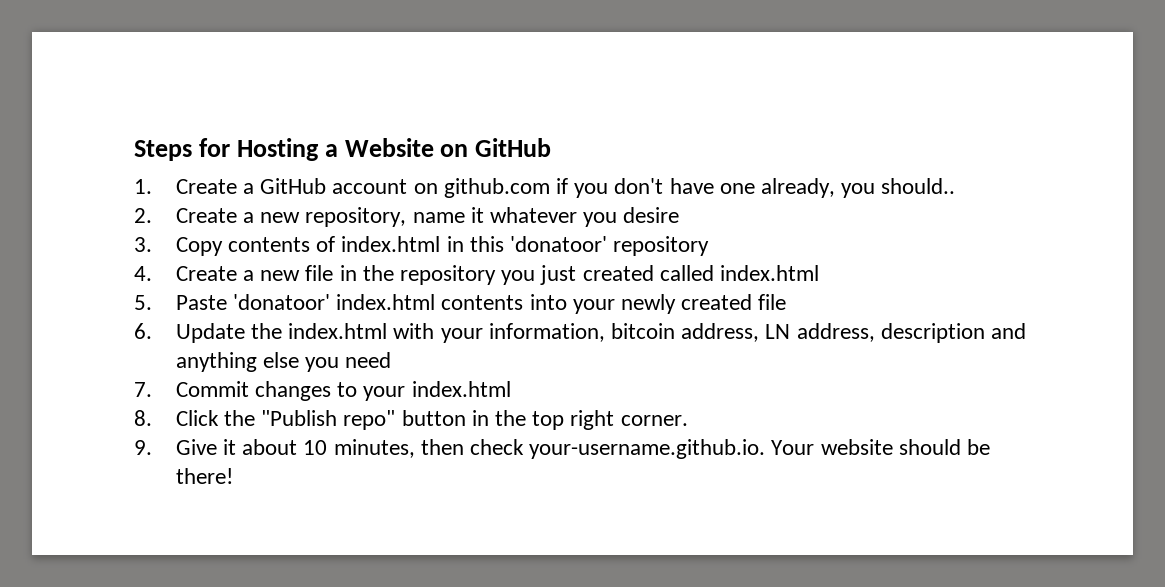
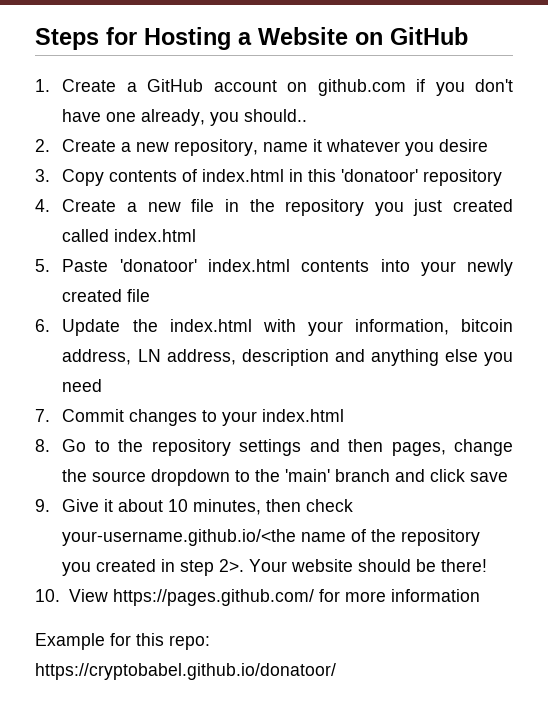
- 8. Click the "Publish repo" button in the top right corner.
+ 8. Go to the repository settings and then pages, change the source dropdown to the 'main' branch and click save
- 9. Give it about 10 minutes, then check your-username.github.io. Your website should be there!
+ 9. Give it about 10 minutes, then check your-username.github.io/<the name of the repository you created in step 2>. Your website should be there!
+ 10. View https://pages.github.com/ for more information
+ Example for this repo: https://cryptobabel.github.io/donatoor/

